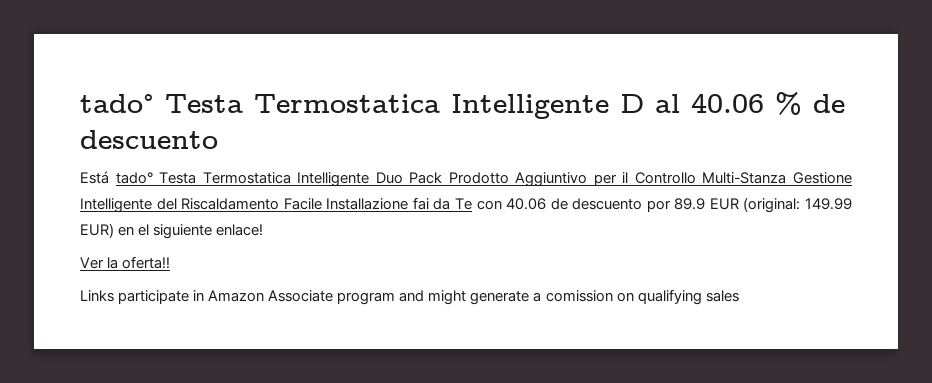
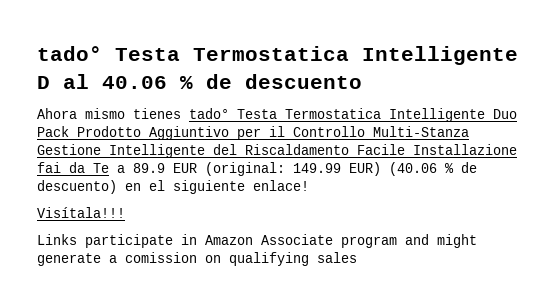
- Está tado° Testa Termostatica Intelligente Duo Pack Prodotto Aggiuntivo per il Controllo Multi-Stanza Gestione Intelligente del Riscaldamento Facile Installazione fai da Te con 40.06 de descuento por 89.9 EUR (original: 149.99 EUR) en el siguiente enlace!
+ Ahora mismo tienes tado° Testa Termostatica Intelligente Duo Pack Prodotto Aggiuntivo per il Controllo Multi-Stanza Gestione Intelligente del Riscaldamento Facile Installazione fai da Te a 89.9 EUR (original: 149.99 EUR) (40.06 % de descuento) en el siguiente enlace!
- Ver la oferta!!
+ Visítala!!!

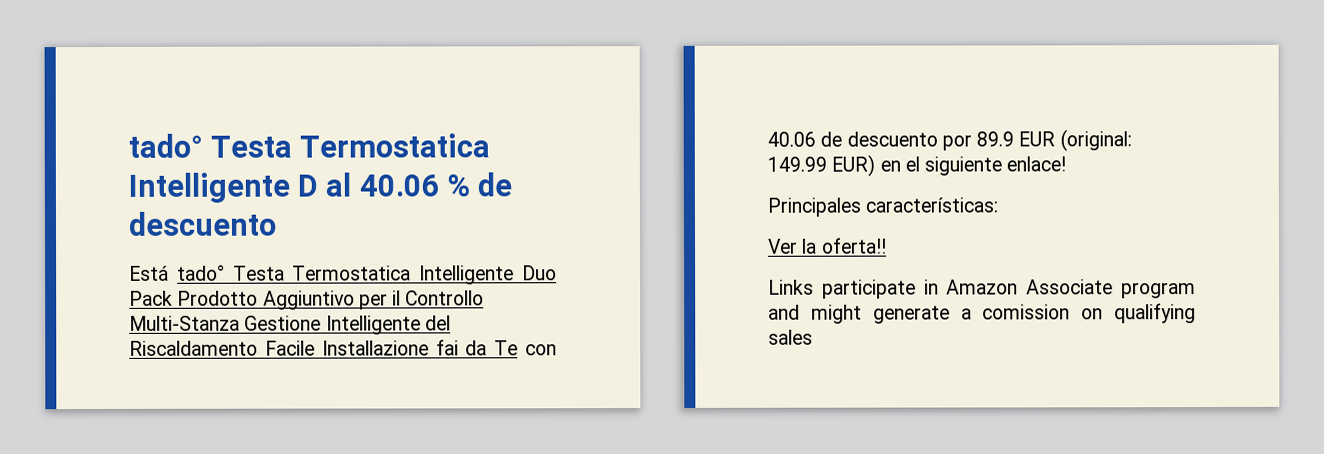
- Ahora mismo tienes tado° Testa Termostatica Intelligente Duo Pack Prodotto Aggiuntivo per il Controllo Multi-Stanza Gestione Intelligente del Riscaldamento Facile Installazione fai da Te a 89.9 EUR (original: 149.99 EUR) (40.06 % de descuento) en el siguiente enlace!
+ Está tado° Testa Termostatica Intelligente Duo Pack Prodotto Aggiuntivo per il Controllo Multi-Stanza Gestione Intelligente del Riscaldamento Facile Installazione fai da Te con 40.06 de descuento por 89.9 EUR (original: 149.99 EUR) en el siguiente enlace!
- Visítala!!!
+ Principales características:
+ Ver la oferta!!

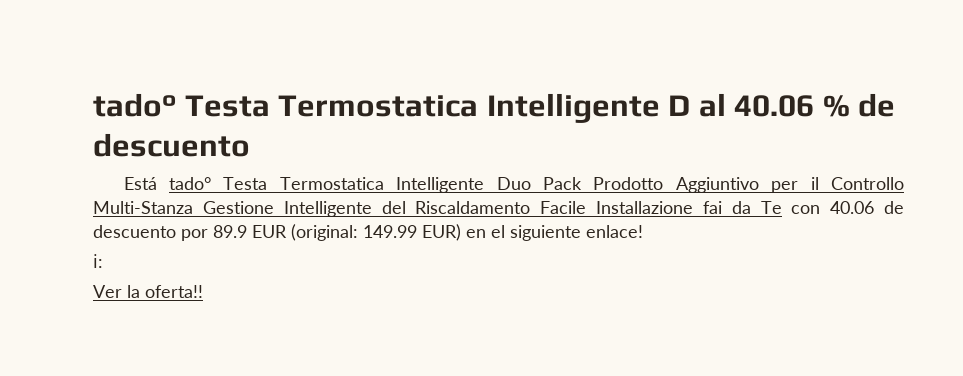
- Principales características:
+ ℹ:
- Links participate in Amazon Associate program and might generate a comission on qualifying sales

